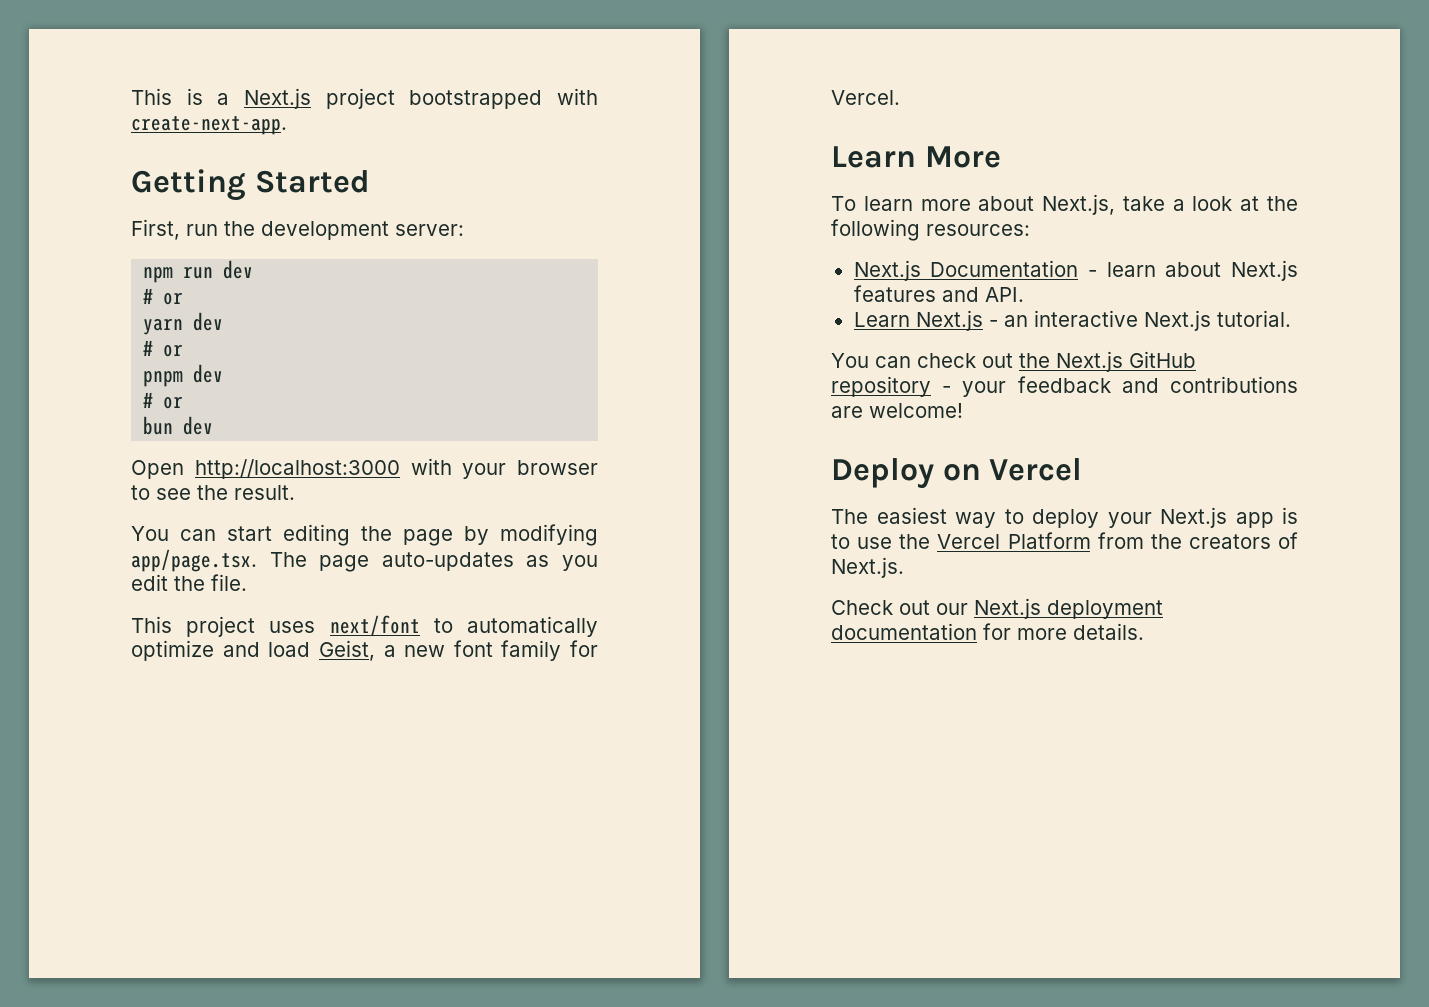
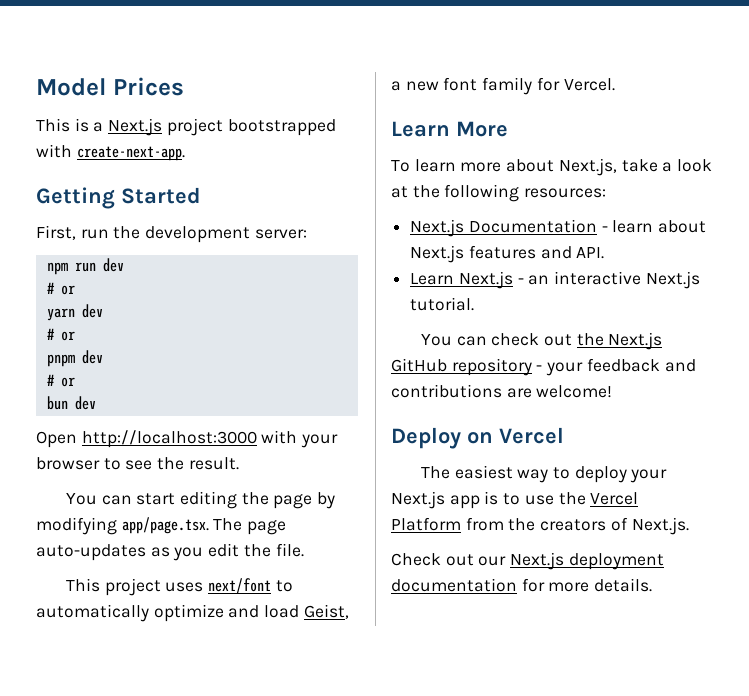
+ Model Prices

